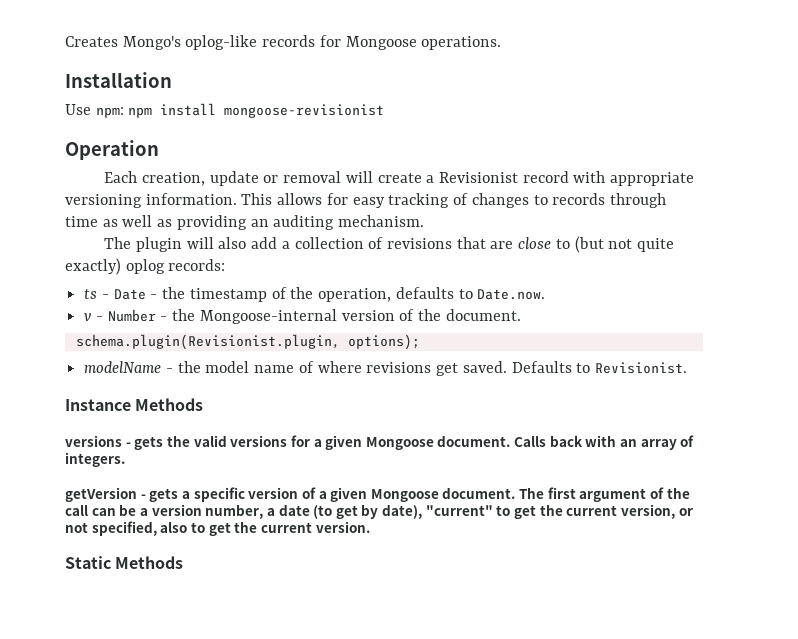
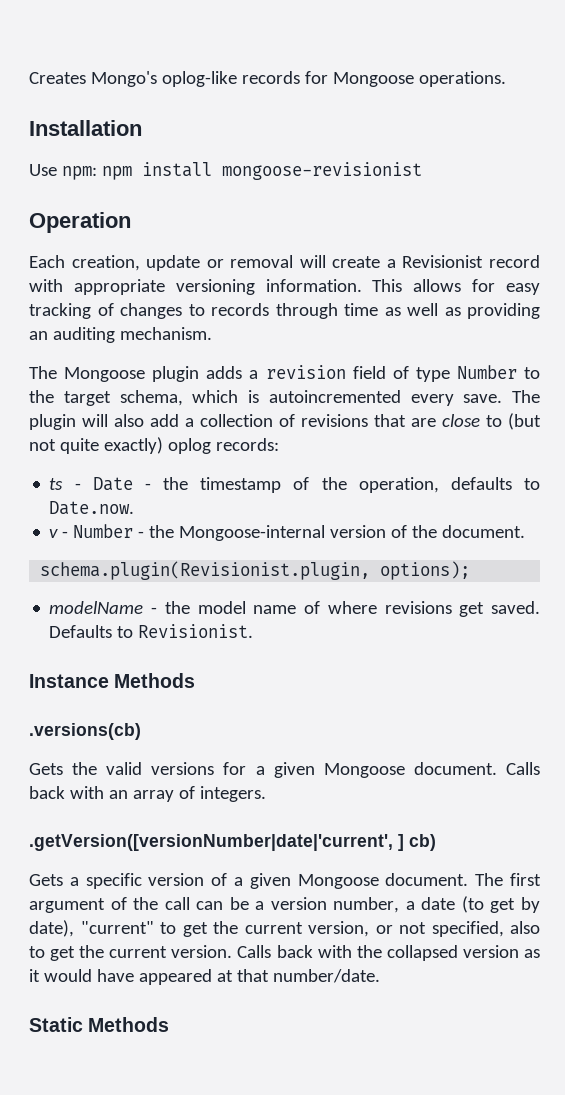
- The plugin will also add a collection of revisions that are close to (but not quite exactly) oplog records:
+ The Mongoose plugin adds a revision field of type Number to the target schema, which is autoincremented every save. The plugin will also add a collection of revisions that are close to (but not quite exactly) oplog records:
- versions - gets the valid versions for a given Mongoose document.
+ .versions(cb)
+ Gets the valid versions for a given Mongoose document.
- getVersion - gets a specific version of a given Mongoose document.
+ .getVersion([versionNumber|date|'current', ] cb)
+ Gets a specific version of a given Mongoose document.
+ Calls back with the collapsed version as it would have appeared at that number/date.

